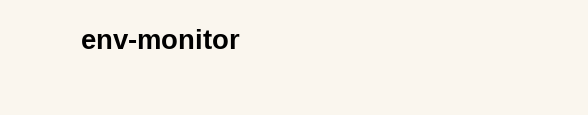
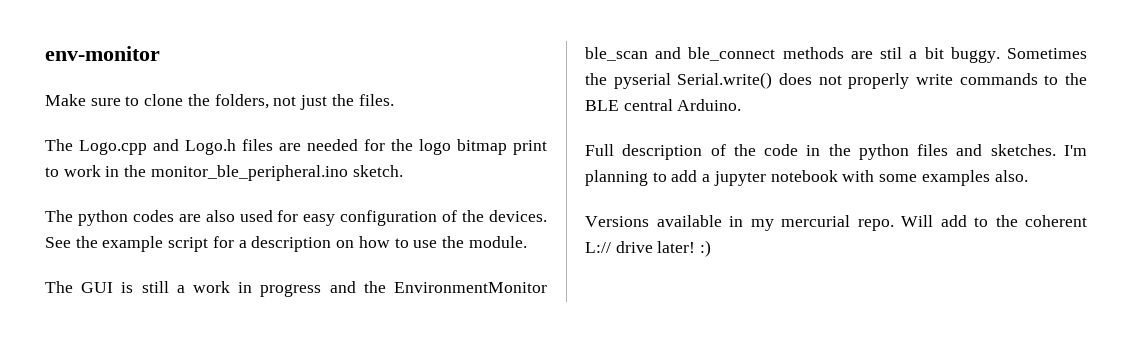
+ Make sure to clone the folders, not just the files.
+ The Logo.cpp and Logo.h files are needed for the logo bitmap print to work in the monitor_ble_peripheral.ino sketch.
+ The python codes are also used for easy configuration of the devices. See the example script for a description on how to use the module.
+ The GUI is still a work in progress and the EnvironmentMonitor ble_scan and ble_connect methods are stil a bit buggy. Sometimes the pyserial Serial.write() does not properly write commands to the BLE central Arduino.
+ Full description of the code in the python files and sketches. I'm planning to add a jupyter notebook with some examples also.
+ Versions available in my mercurial repo. Will add to the coherent L:// drive later! :)

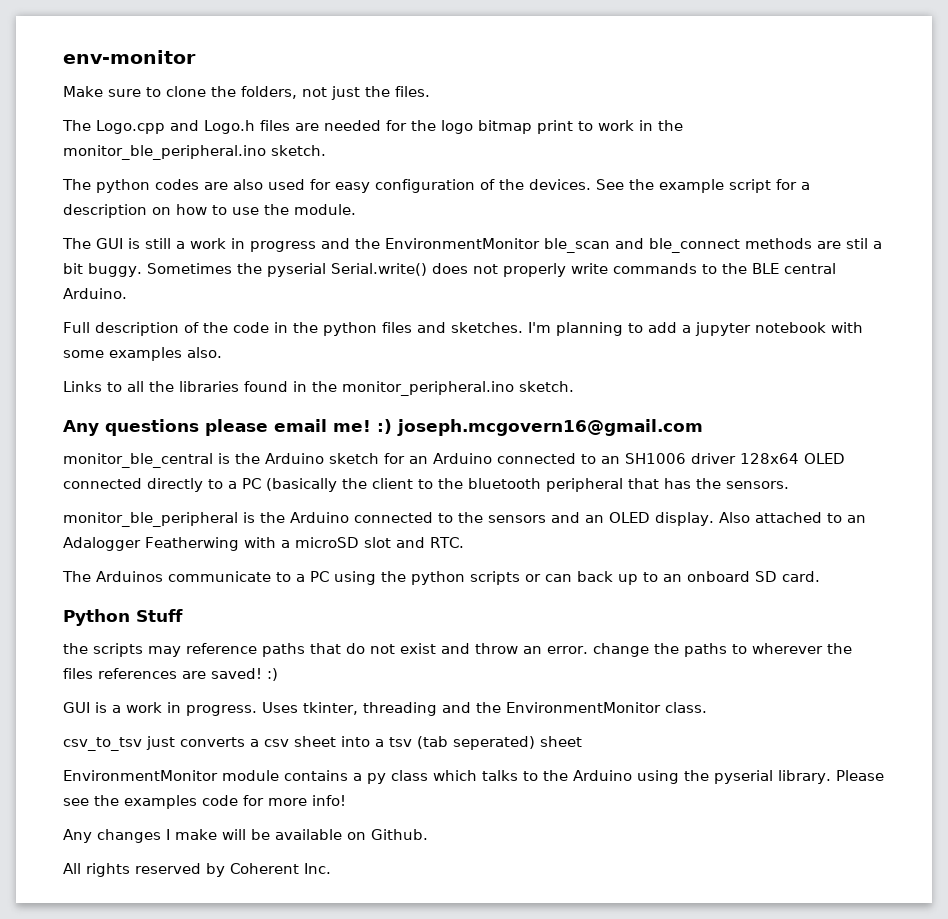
- Versions available in my mercurial repo. Will add to the coherent L:// drive later! :)
+ Links to all the libraries found in the monitor_peripheral.ino sketch.
+ Any questions please email me! :) joseph.mcgovern16@gmail.com
+ monitor_ble_central is the Arduino sketch for an Arduino connected to an SH1006 driver 128x64 OLED connected directly to a PC (basically the client to the bluetooth peripheral that has the sensors.
+ monitor_ble_peripheral is the Arduino connected to the sensors and an OLED display. Also attached to an Adalogger Featherwing with a microSD slot and RTC.
+ The Arduinos communicate to a PC using the python scripts or can back up to an onboard SD card.
+ Python Stuff
+ the scripts may reference paths that do not exist and throw an error. change the paths to wherever the files references are saved! :)
+ GUI is a work in progress. Uses tkinter, threading and the EnvironmentMonitor class.
+ csv_to_tsv just converts a csv sheet into a tsv (tab seperated) sheet
+ EnvironmentMonitor module contains a py class which talks to the Arduino using the pyserial library. Please see the examples code for more info!
+ Any changes I make will be available on Github.
+ All rights reserved by Coherent Inc.

